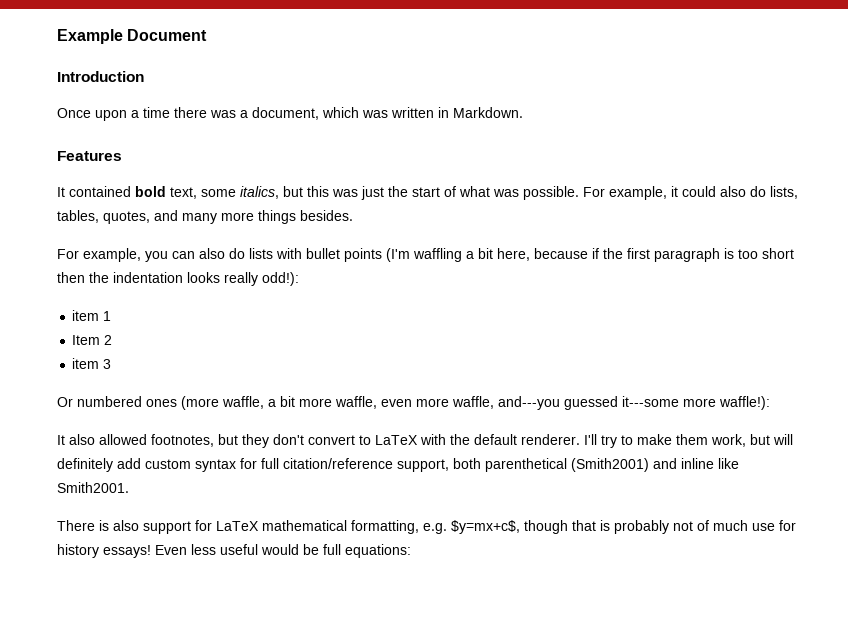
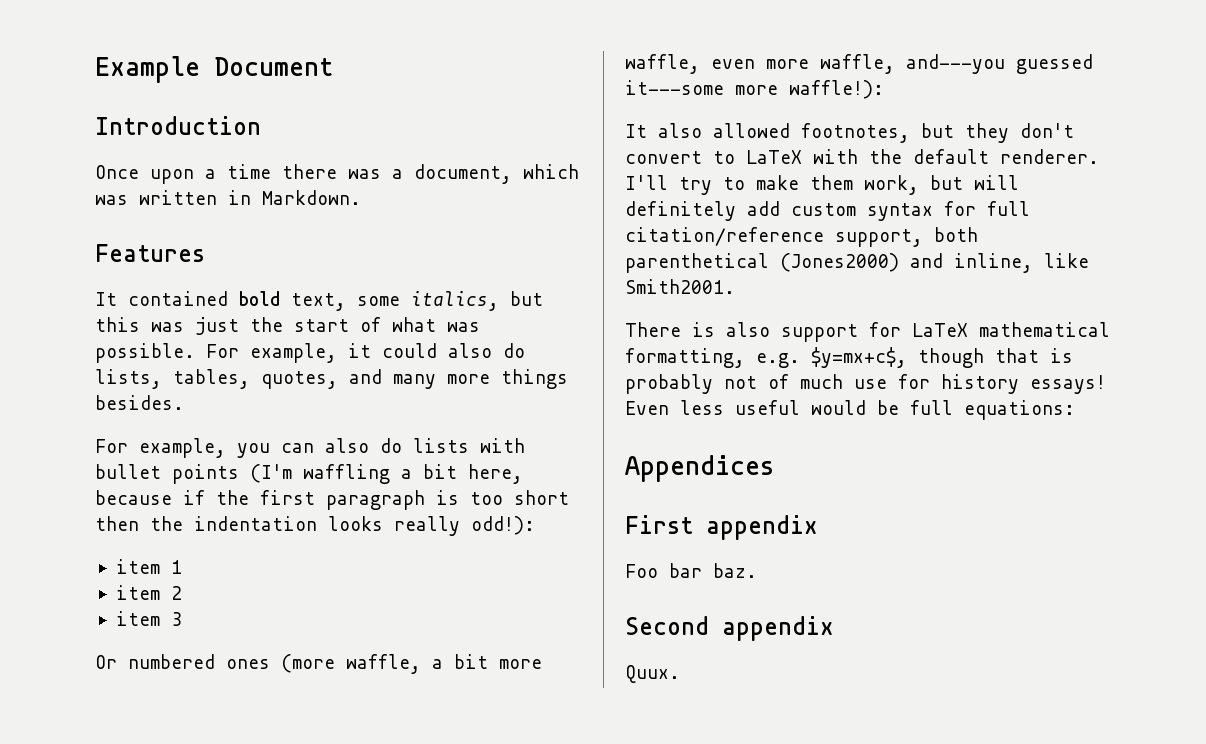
- Item 2
+ item 2
- I'll try to make them work, but will definitely add custom syntax for full citation/reference support, both parenthetical (Smith2001) and inline like Smith2001.
+ I'll try to make them work, but will definitely add custom syntax for full citation/reference support, both parenthetical (Jones2000) and inline, like Smith2001.
+ Appendices
+ First appendix
+ Foo bar baz.
+ Second appendix
+ Quux.

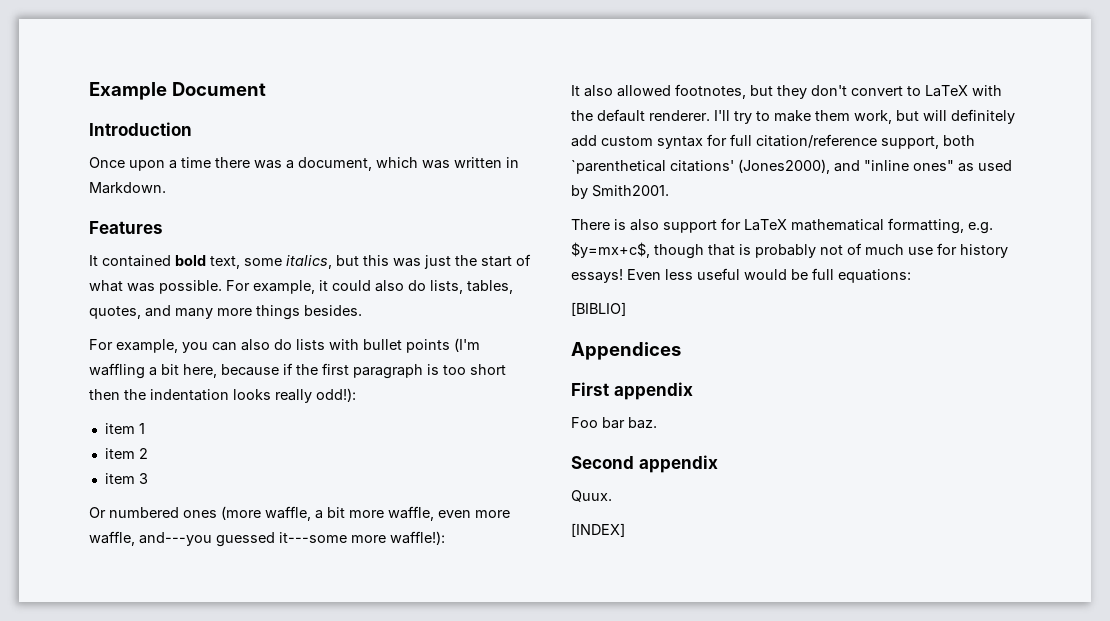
- I'll try to make them work, but will definitely add custom syntax for full citation/reference support, both parenthetical (Jones2000) and inline, like Smith2001.
+ I'll try to make them work, but will definitely add custom syntax for full citation/reference support, both `parenthetical citations' (Jones2000), and "inline ones" as used by Smith2001.
+ [BIBLIO]
+ [INDEX]

